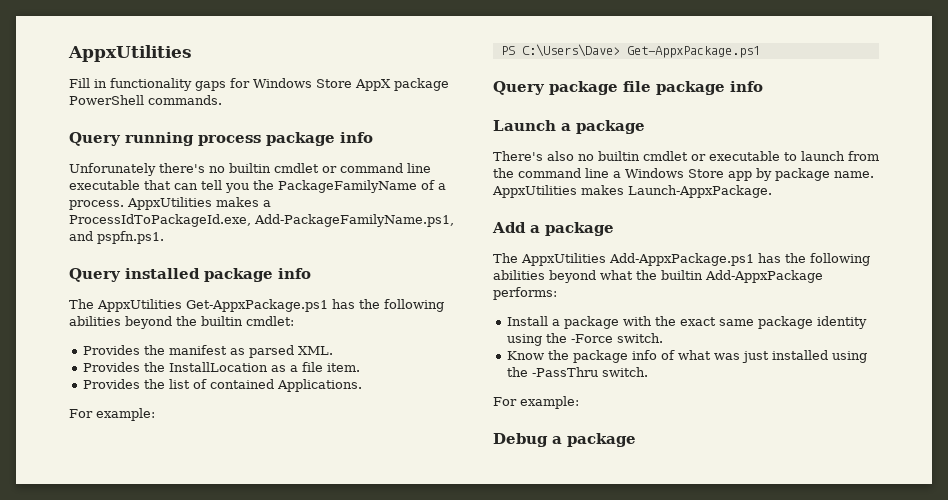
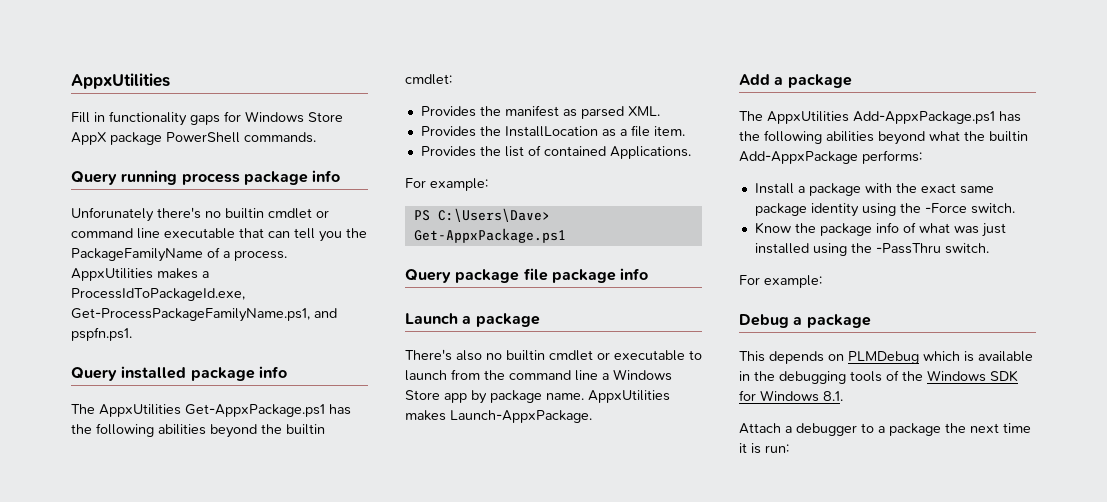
- AppxUtilities makes a ProcessIdToPackageId.exe, Add-PackageFamilyName.ps1, and pspfn.ps1.
+ AppxUtilities makes a ProcessIdToPackageId.exe, Get-ProcessPackageFamilyName.ps1, and pspfn.ps1.
+ This depends on PLMDebug which is available in the debugging tools of the Windows SDK for Windows 8.1.
+ Attach a debugger to a package the next time it is run:

